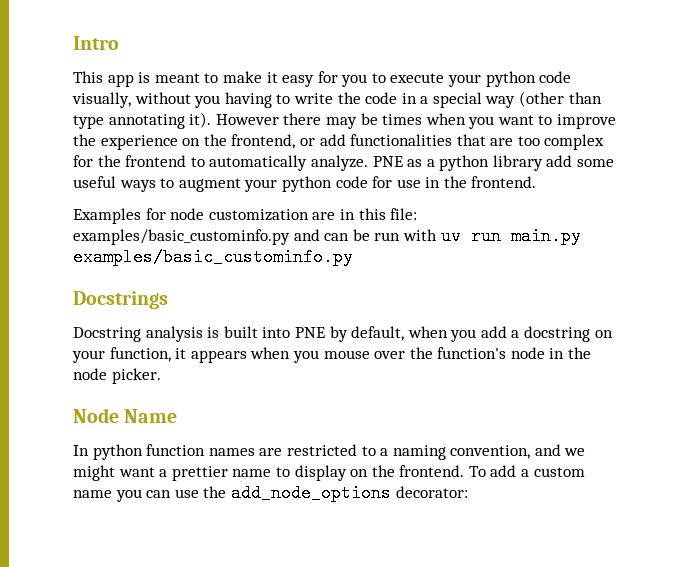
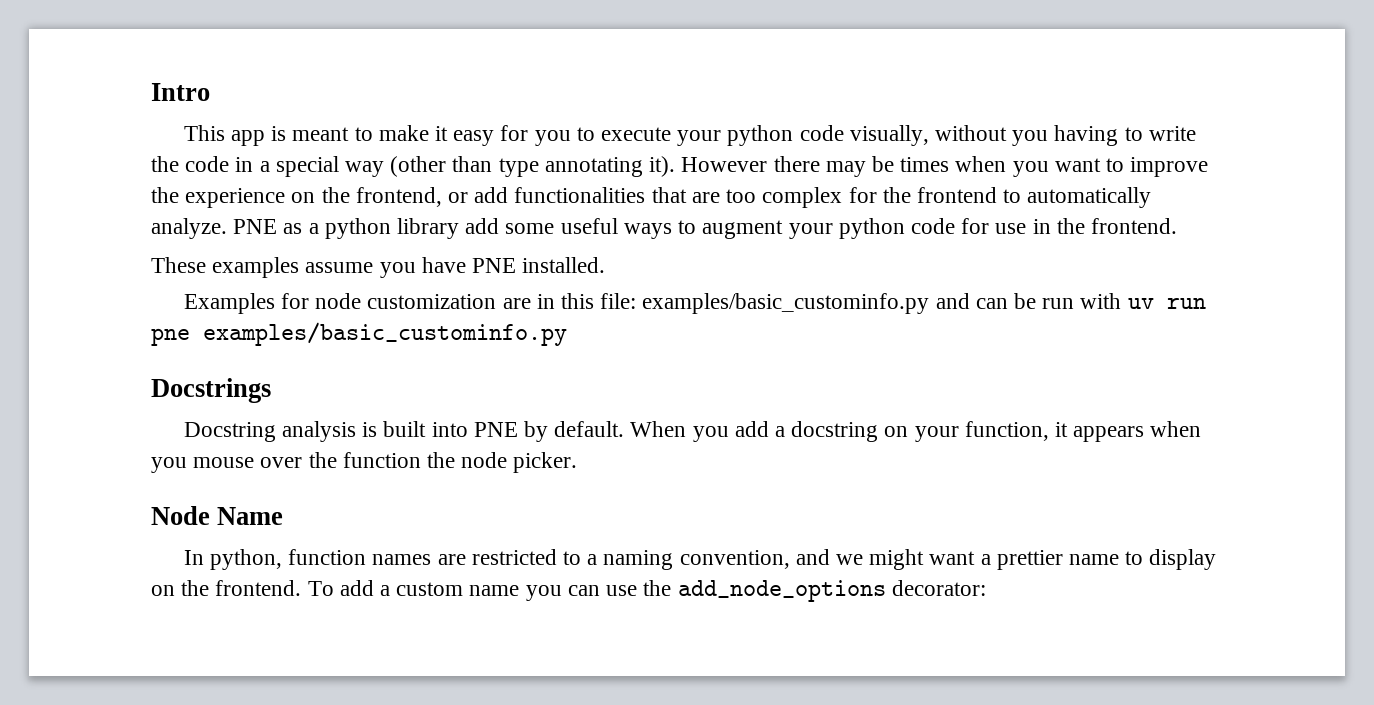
+ These examples assume you have PNE installed.
- Examples for node customization are in this file: examples/basic_custominfo.py and can be run with uv run main.py examples/basic_custominfo.py
+ Examples for node customization are in this file: examples/basic_custominfo.py and can be run with uv run pne examples/basic_custominfo.py
- Docstring analysis is built into PNE by default, when you add a docstring on your function, it appears when you mouse over the function's node in the node picker.
+ Docstring analysis is built into PNE by default. When you add a docstring on your function, it appears when you mouse over the function the node picker.
- In python function names are restricted to a naming convention, and we might want a prettier name to display on the frontend.
+ In python, function names are restricted to a naming convention, and we might want a prettier name to display on the frontend.

